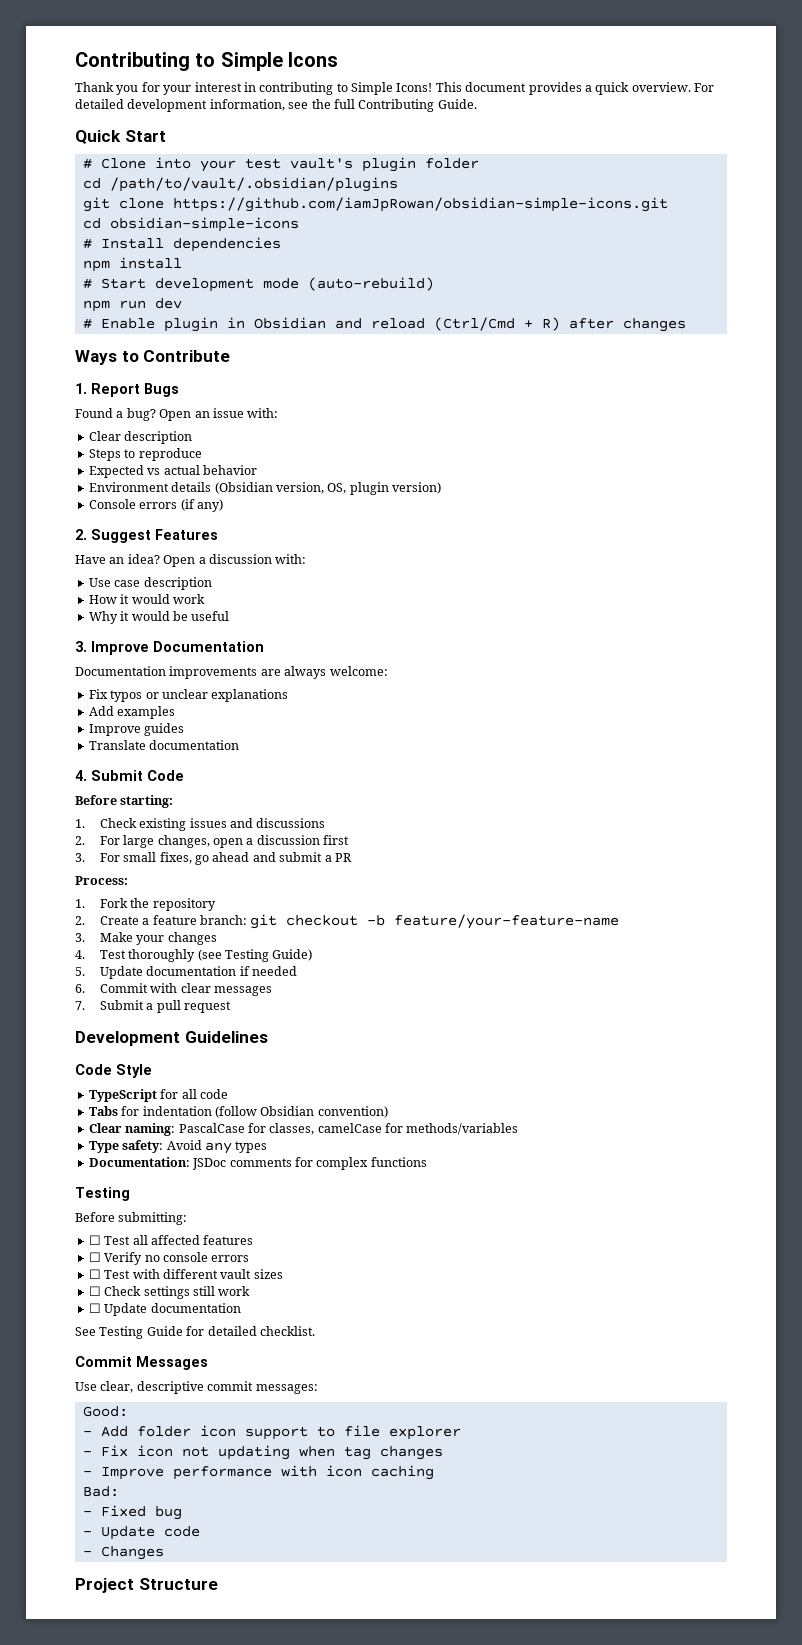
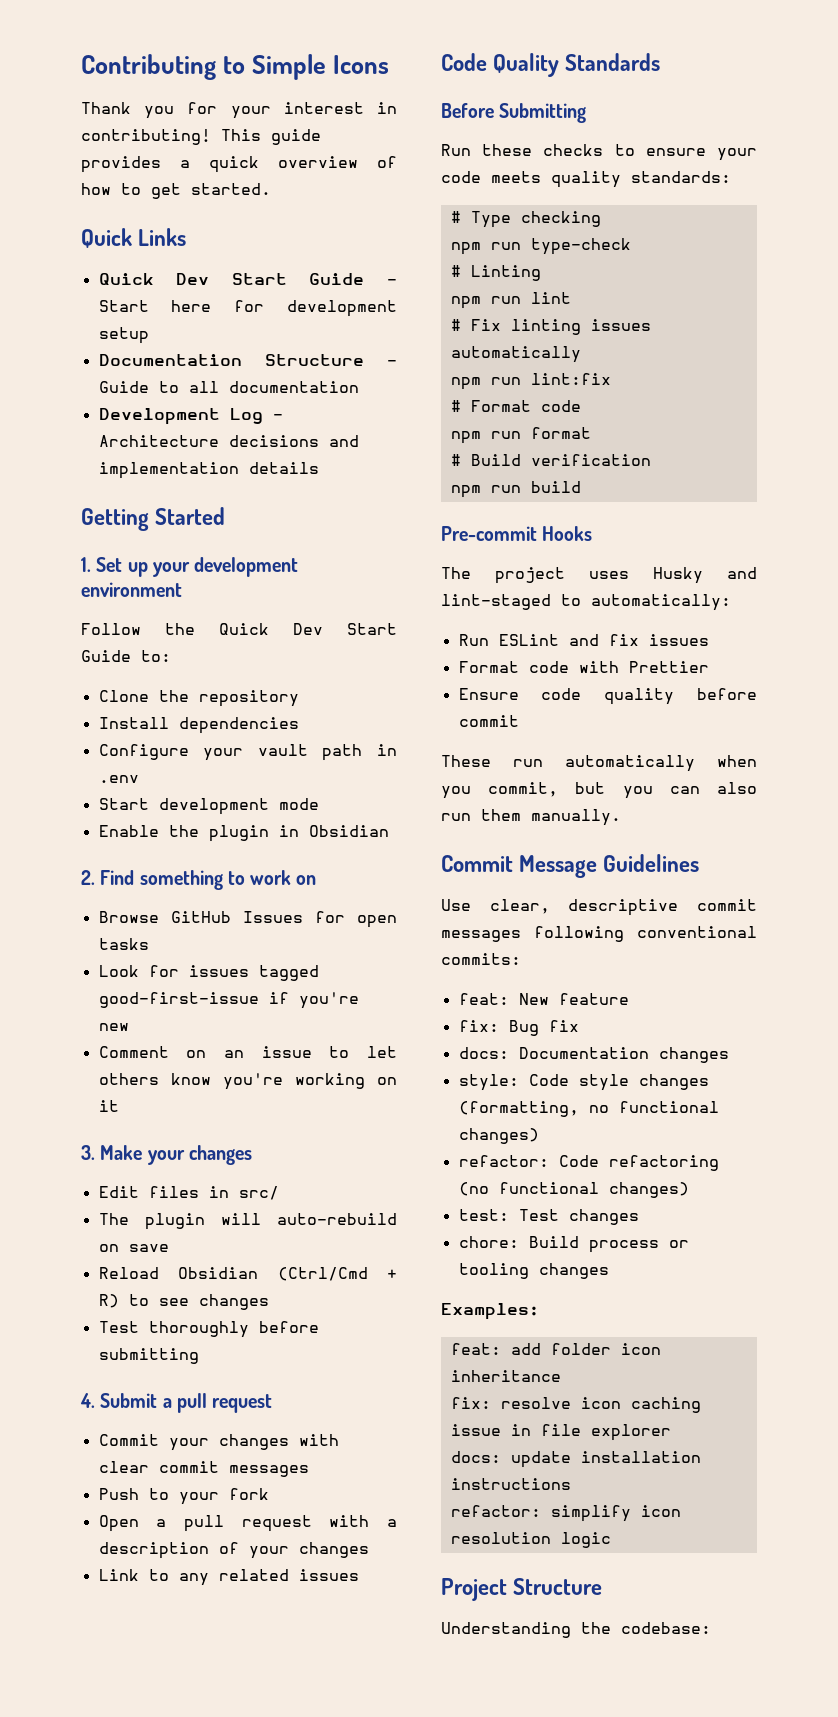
- Thank you for your interest in contributing to Simple Icons! This document provides a quick overview. For detailed development information, see the full Contributing Guide.
- Quick Start
- # Clone into your test vault's plugin folder
- cd /path/to/vault/.obsidian/plugins
- git clone https://github.com/iamJpRowan/obsidian-simple-icons.git
- cd obsidian-simple-icons
- # Install dependencies
- npm install
- # Start development mode (auto-rebuild)
- npm run dev
- # Enable plugin in Obsidian and reload (Ctrl/Cmd + R) after changes
- Ways to Contribute
- 1. Report Bugs
- Found a bug? Open an issue with:
- Clear description
- Steps to reproduce
- Expected vs actual behavior
- Environment details (Obsidian version, OS, plugin version)
- Console errors (if any)
- 2. Suggest Features
- Have an idea? Open a discussion with:
- Use case description
- How it would work
- Why it would be useful
- 3. Improve Documentation
- Documentation improvements are always welcome:
- Fix typos or unclear explanations
- Add examples
- Improve guides
- Translate documentation
- 4. Submit Code
- Before starting:
- 1. Check existing issues and discussions
- 2. For large changes, open a discussion first
- 3. For small fixes, go ahead and submit a PR
- Process:
- 1. Fork the repository
- 2. Create a feature branch: git checkout -b feature/your-feature-name
+ Thank you for your interest in contributing! This guide provides a quick overview of how to get started.
+ Quick Links
+ Quick Dev Start Guide - Start here for development setup
+ Documentation Structure - Guide to all documentation
+ Development Log - Architecture decisions and implementation details
+ Getting Started
+ 1. Set up your development environment
+ Follow the Quick Dev Start Guide to:
+ Clone the repository
+ Install dependencies
+ Configure your vault path in .env
+ Start development mode
+ Enable the plugin in Obsidian
+ 2. Find something to work on
+ Browse GitHub Issues for open tasks
+ Look for issues tagged good-first-issue if you're new
+ Comment on an issue to let others know you're working on it
  3. Make your changes
- 4. Test thoroughly (see Testing Guide)
- 5. Update documentation if needed
- 6. Commit with clear messages
- 7. Submit a pull request
- Development Guidelines
- Code Style
- TypeScript for all code
- Tabs for indentation (follow Obsidian convention)
- Clear naming: PascalCase for classes, camelCase for methods/variables
- Type safety: Avoid any types
- Documentation: JSDoc comments for complex functions
- Testing
- Before submitting:
- ☐ Test all affected features
- ☐ Verify no console errors
- ☐ Test with different vault sizes
- ☐ Check settings still work
- ☐ Update documentation
- See Testing Guide for detailed checklist.
- Commit Messages
+ Edit files in src/
+ The plugin will auto-rebuild on save
+ Reload Obsidian (Ctrl/Cmd + R) to see changes
+ Test thoroughly before submitting
+ 4. Submit a pull request
+ Commit your changes with clear commit messages
+ Push to your fork
+ Open a pull request with a description of your changes
+ Link to any related issues
+ Code Quality Standards
+ Before Submitting
+ Run these checks to ensure your code meets quality standards:
+ # Type checking
+ npm run type-check
+ # Linting
+ npm run lint
+ # Fix linting issues automatically
+ npm run lint:fix
+ # Format code
+ npm run format
+ # Build verification
+ npm run build
+ Pre-commit Hooks
+ The project uses Husky and lint-staged to automatically:
+ Run ESLint and fix issues
+ Format code with Prettier
+ Ensure code quality before commit
+ These run automatically when you commit, but you can also run them manually.
+ Commit Message Guidelines
- Use clear, descriptive commit messages:
- Good:
- - Add folder icon support to file explorer
- - Fix icon not updating when tag changes
- - Improve performance with icon caching
- Bad:
- - Fixed bug
- - Update code
- - Changes
+ Use clear, descriptive commit messages following conventional commits:
+ feat: New feature
+ fix: Bug fix
+ docs: Documentation changes
+ style: Code style changes (formatting, no functional changes)
+ refactor: Code refactoring (no functional changes)
+ test: Test changes
+ chore: Build process or tooling changes
+ Examples:
+ feat: add folder icon inheritance
+ fix: resolve icon caching issue in file explorer
+ docs: update installation instructions
+ refactor: simplify icon resolution logic
+ Understanding the codebase:

